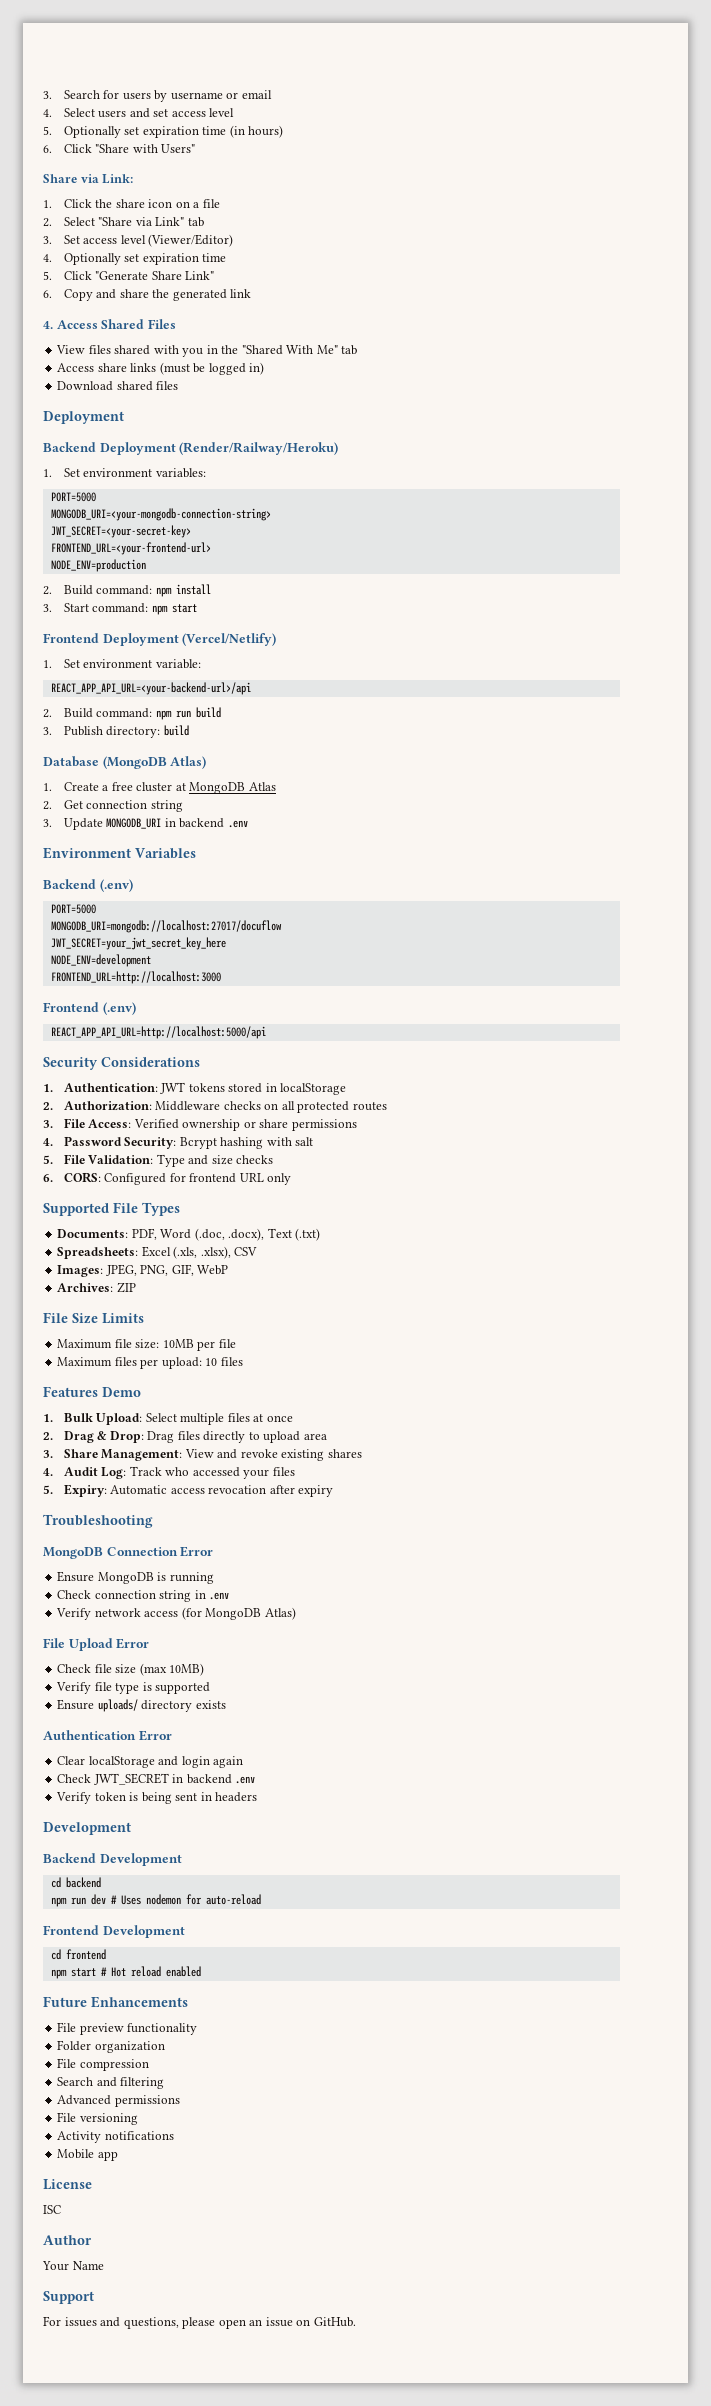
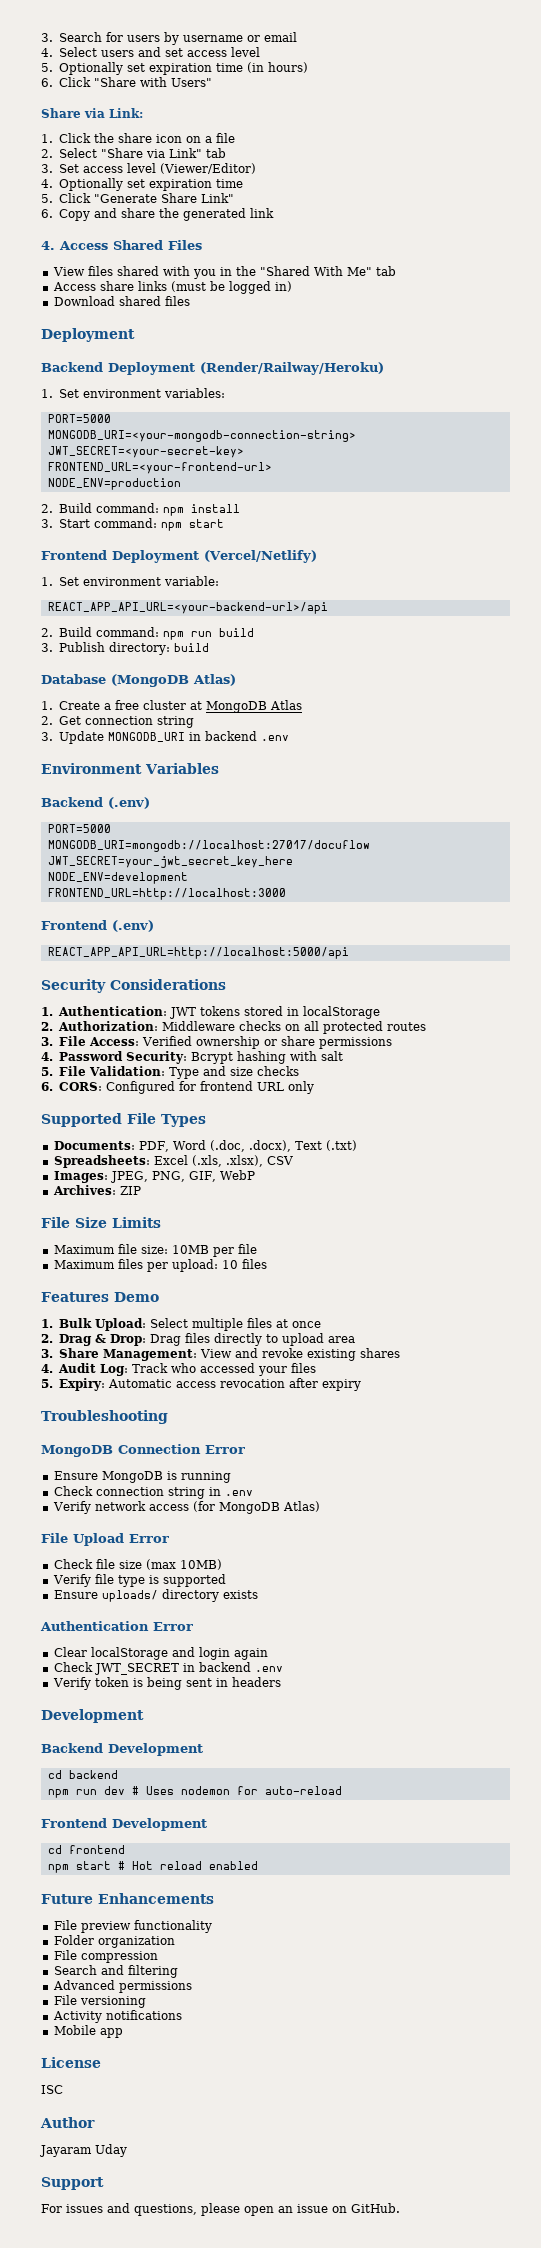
- Your Name
+ Jayaram Uday

